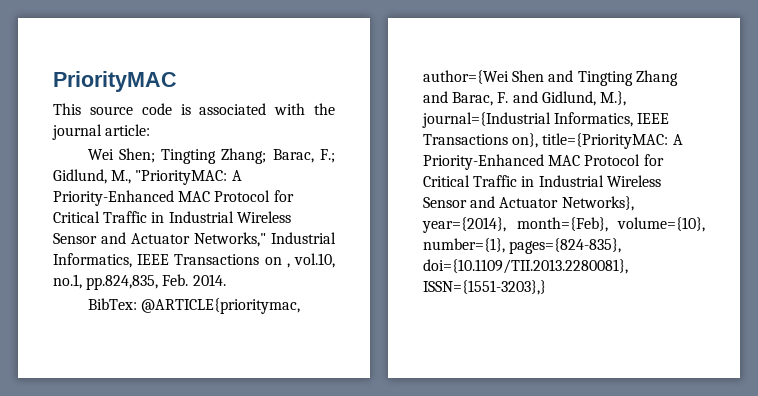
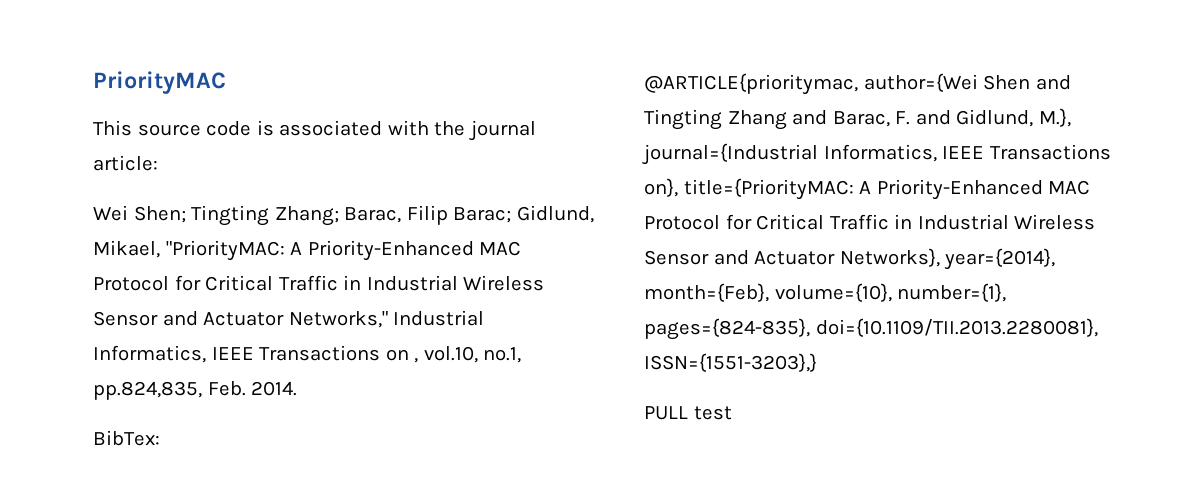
- Wei Shen; Tingting Zhang; Barac, F.; Gidlund, M., "PriorityMAC: A Priority-Enhanced MAC Protocol for Critical Traffic in Industrial Wireless Sensor and Actuator Networks," Industrial Informatics, IEEE Transactions on , vol.10, no.1, pp.824,835, Feb. 2014.
+ Wei Shen; Tingting Zhang; Barac, Filip Barac; Gidlund, Mikael, "PriorityMAC: A Priority-Enhanced MAC Protocol for Critical Traffic in Industrial Wireless Sensor and Actuator Networks," Industrial Informatics, IEEE Transactions on , vol.10, no.1, pp.824,835, Feb. 2014.
- BibTex: @ARTICLE{prioritymac, author={Wei Shen and Tingting Zhang and Barac, F. and Gidlund, M.}, journal={Industrial Informatics, IEEE Transactions on}, title={PriorityMAC: A Priority-Enhanced MAC Protocol for Critical Traffic in Industrial Wireless Sensor and Actuator Networks}, year={2014}, month={Feb}, volume={10}, number={1}, pages={824-835}, doi={10.1109/TII.2013.2280081}, ISSN={1551-3203},}
+ BibTex:
+ @ARTICLE{prioritymac, author={Wei Shen and Tingting Zhang and Barac, F. and Gidlund, M.}, journal={Industrial Informatics, IEEE Transactions on}, title={PriorityMAC: A Priority-Enhanced MAC Protocol for Critical Traffic in Industrial Wireless Sensor and Actuator Networks}, year={2014}, month={Feb}, volume={10}, number={1}, pages={824-835}, doi={10.1109/TII.2013.2280081}, ISSN={1551-3203},}
+ PULL test

